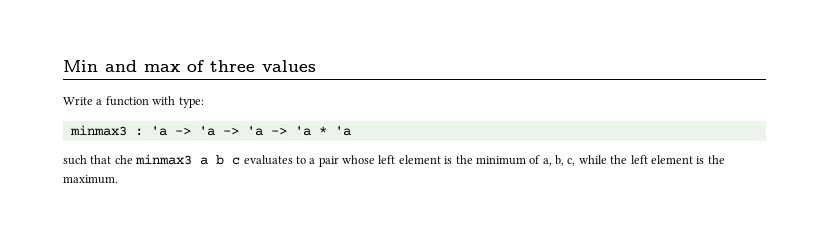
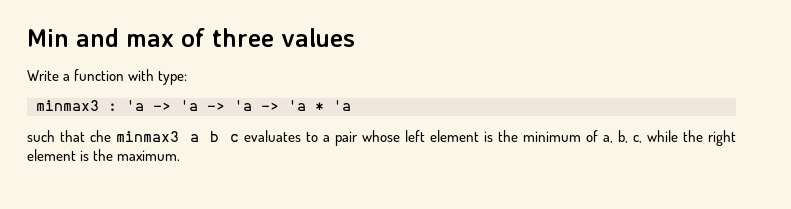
- such that che minmax3 a b c evaluates to a pair whose left element is the minimum of a, b, c, while the left element is the maximum.
+ such that che minmax3 a b c evaluates to a pair whose left element is the minimum of a, b, c, while the right element is the maximum.

